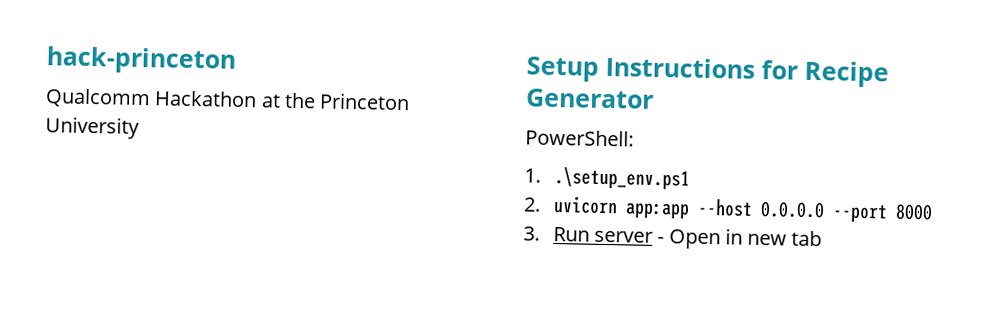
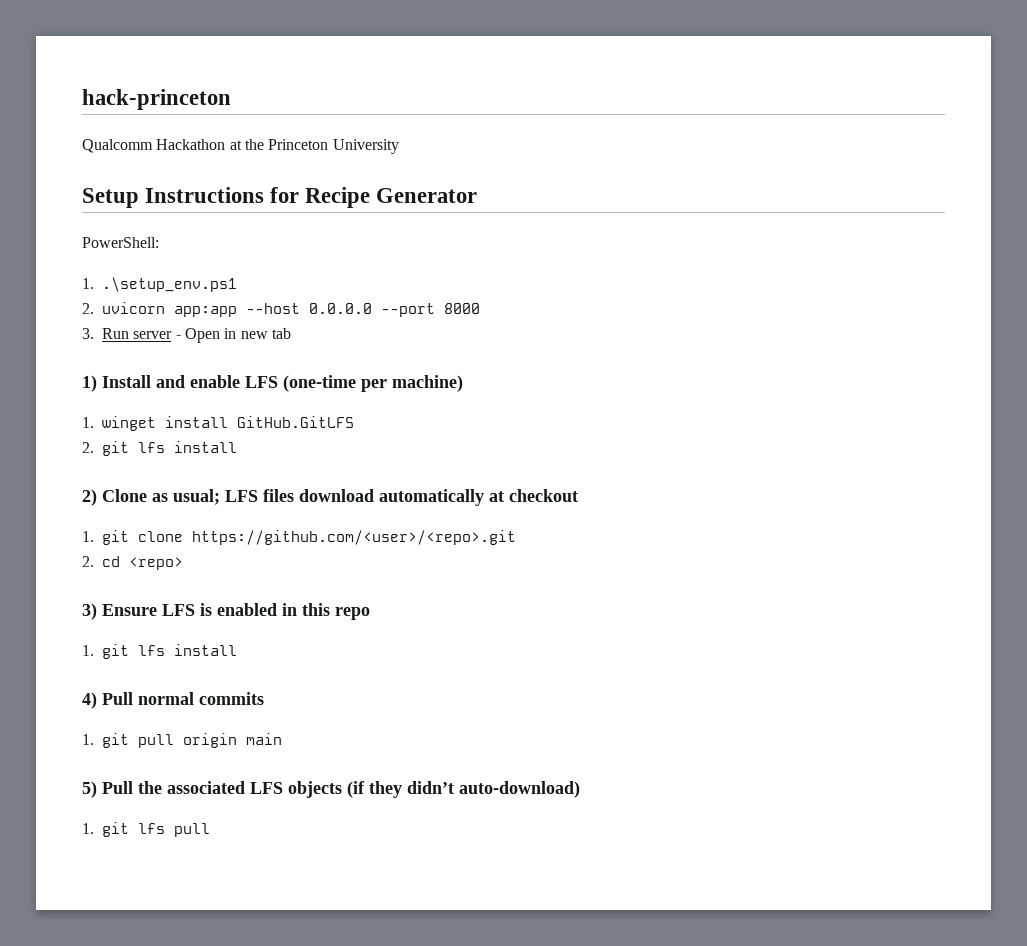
+ 1) Install and enable LFS (one-time per machine)
+ 1. winget install GitHub.GitLFS
+ 2. git lfs install
+ 2) Clone as usual; LFS files download automatically at checkout
+ 1. git clone https://github.com/<user>/<repo>.git
+ 2. cd <repo>
+ 3) Ensure LFS is enabled in this repo
+ 1. git lfs install
+ 4) Pull normal commits
+ 1. git pull origin main
+ 5) Pull the associated LFS objects (if they didn’t auto-download)
+ 1. git lfs pull

